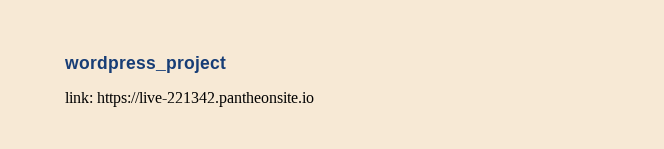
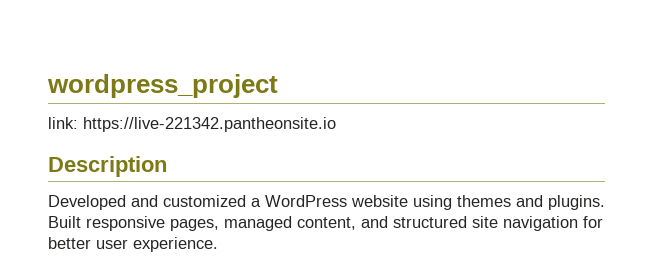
+ Description
+ Developed and customized a WordPress website using themes and plugins. Built responsive pages, managed content, and structured site navigation for better user experience.

